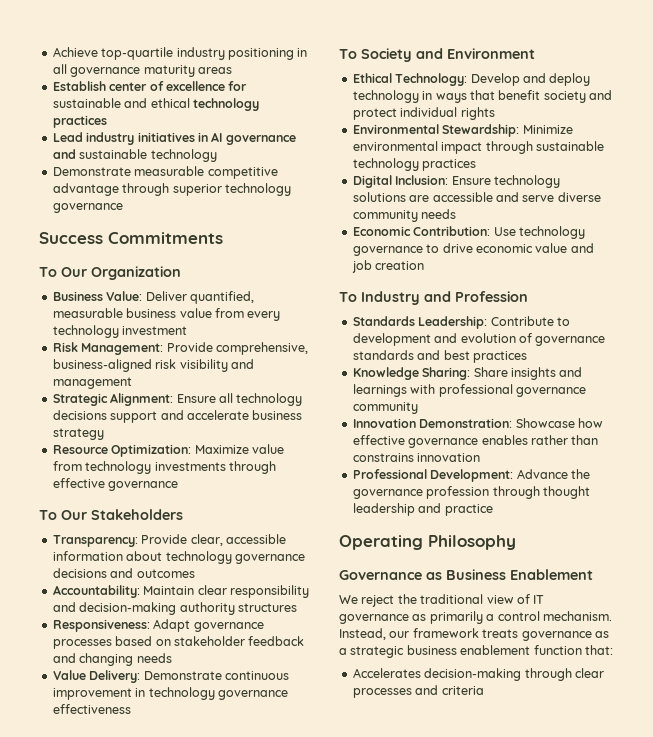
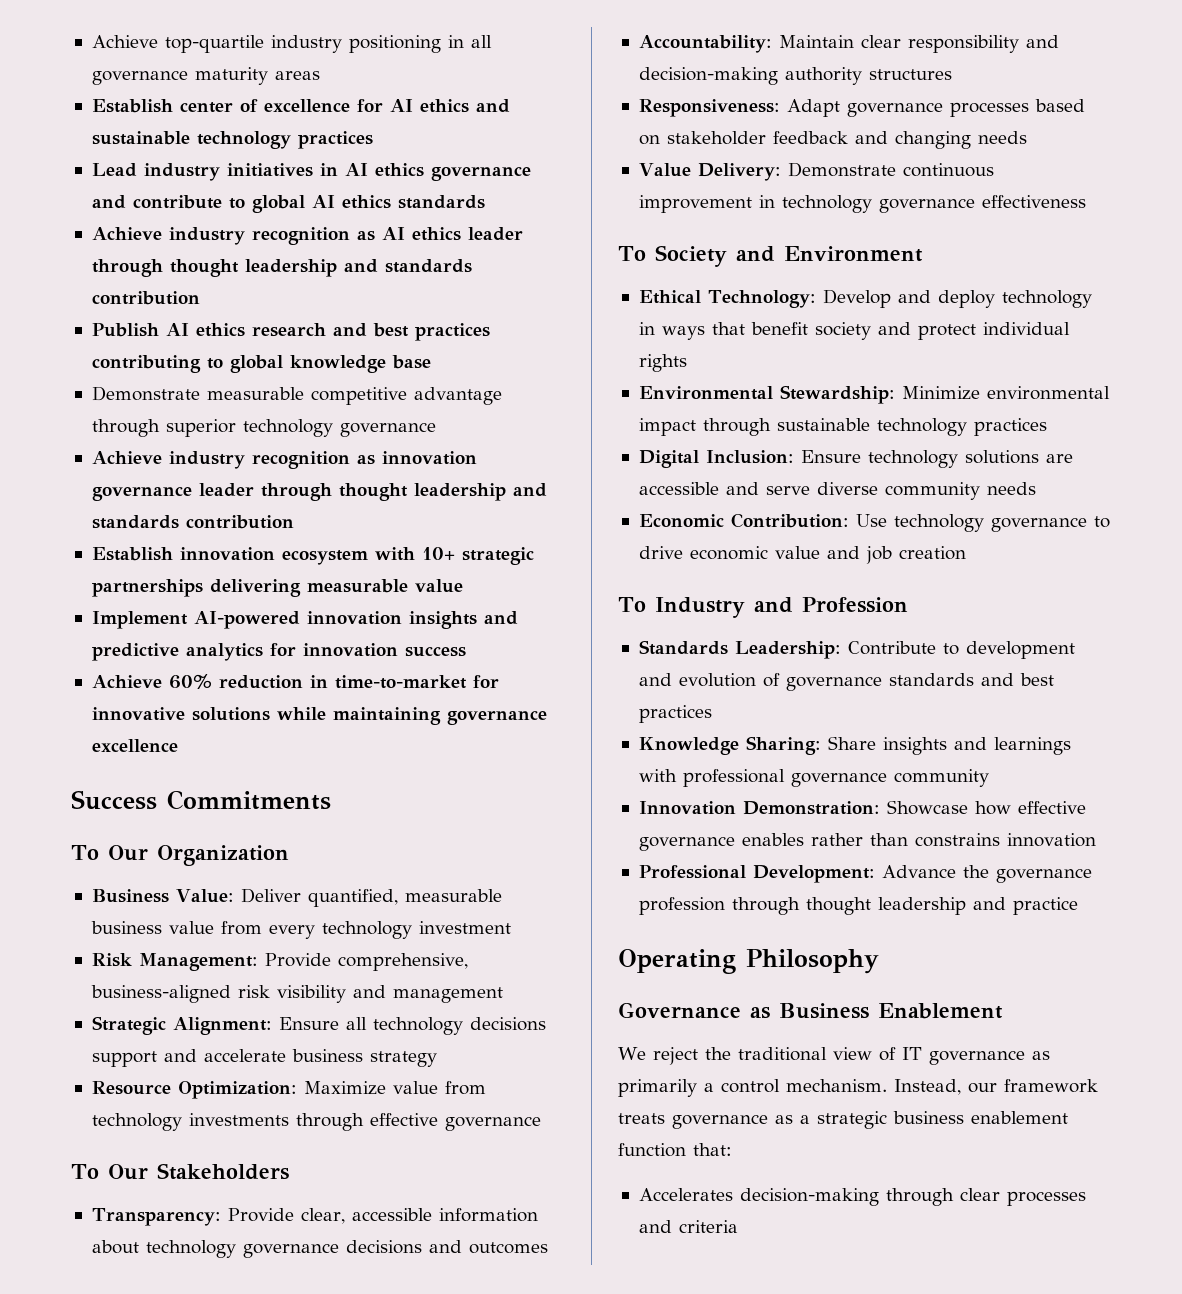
- Establish center of excellence for sustainable and ethical technology practices
+ Establish center of excellence for AI ethics and sustainable technology practices
- Lead industry initiatives in AI governance and sustainable technology
+ Lead industry initiatives in AI ethics governance and contribute to global AI ethics standards
+ Achieve industry recognition as AI ethics leader through thought leadership and standards contribution
+ Publish AI ethics research and best practices contributing to global knowledge base
+ Achieve industry recognition as innovation governance leader through thought leadership and standards contribution
+ Establish innovation ecosystem with 10+ strategic partnerships delivering measurable value
+ Implement AI-powered innovation insights and predictive analytics for innovation success
+ Achieve 60% reduction in time-to-market for innovative solutions while maintaining governance excellence

